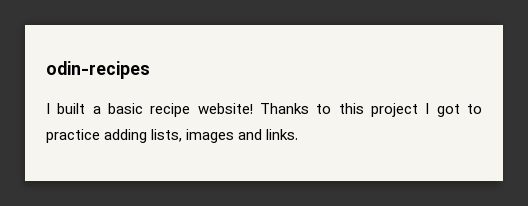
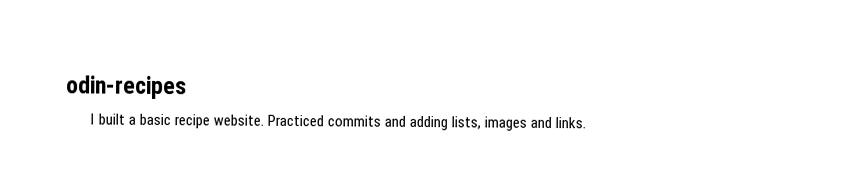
- I built a basic recipe website! Thanks to this project I got to practice adding lists, images and links.
+ I built a basic recipe website. Practiced commits and adding lists, images and links.

